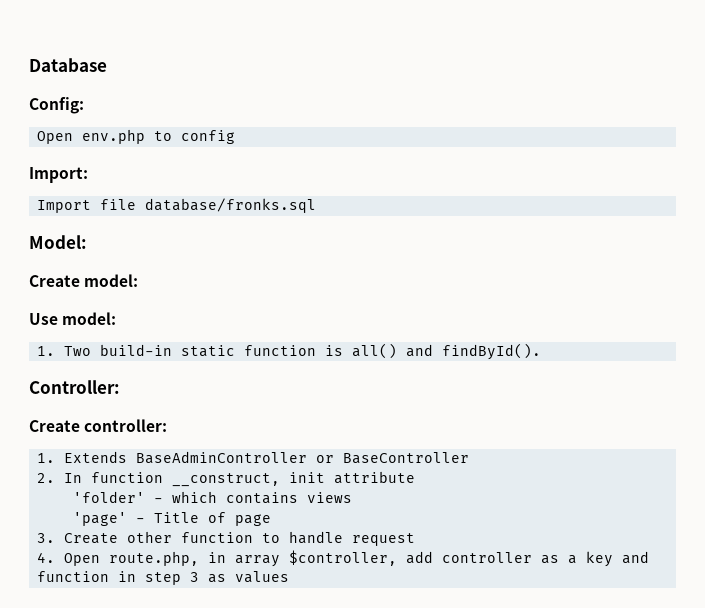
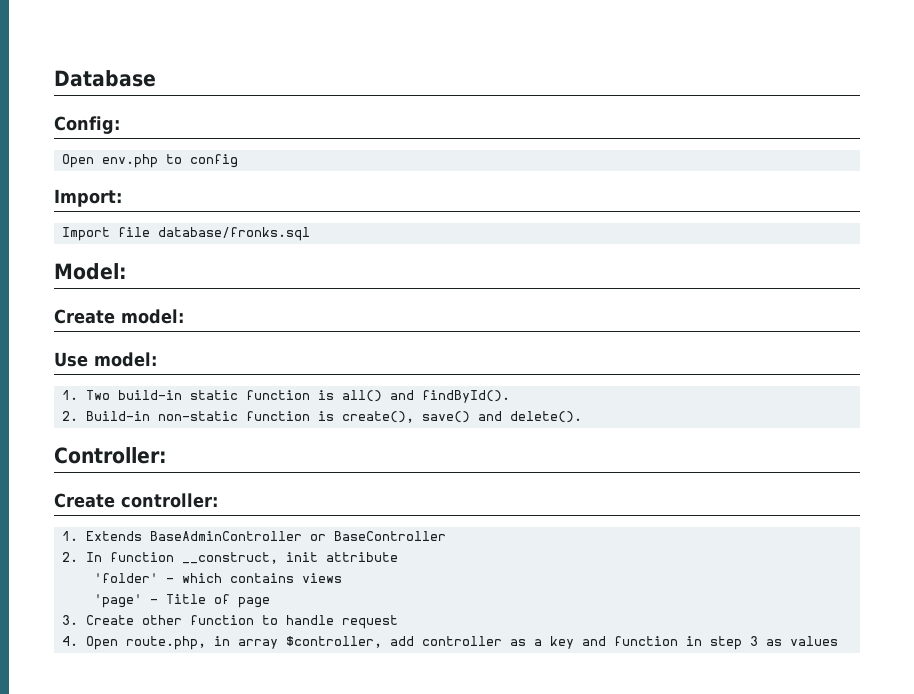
+ 2. Build-in non-static function is create(), save() and delete().

